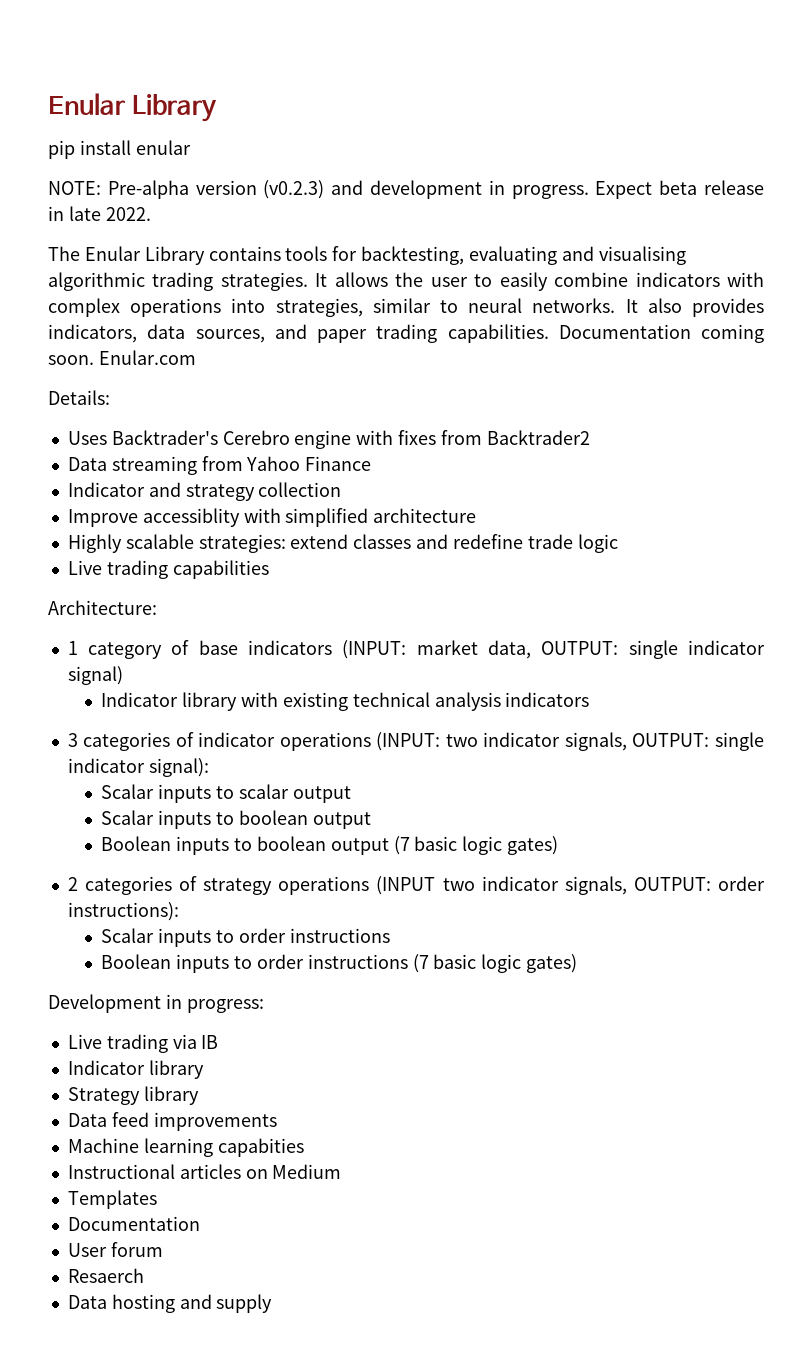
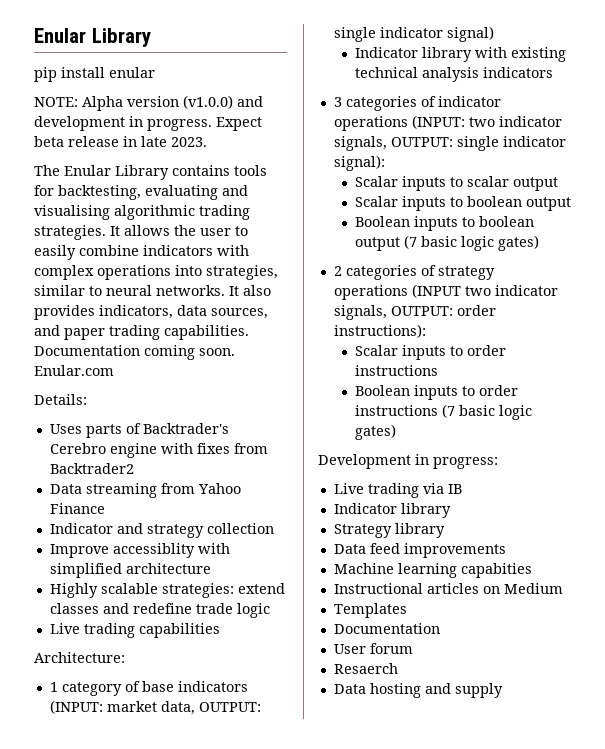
- NOTE: Pre-alpha version (v0.2.3) and development in progress.
+ NOTE: Alpha version (v1.0.0) and development in progress.
- Expect beta release in late 2022.
+ Expect beta release in late 2023.
- Uses Backtrader's Cerebro engine with fixes from Backtrader2
+ Uses parts of Backtrader's Cerebro engine with fixes from Backtrader2

